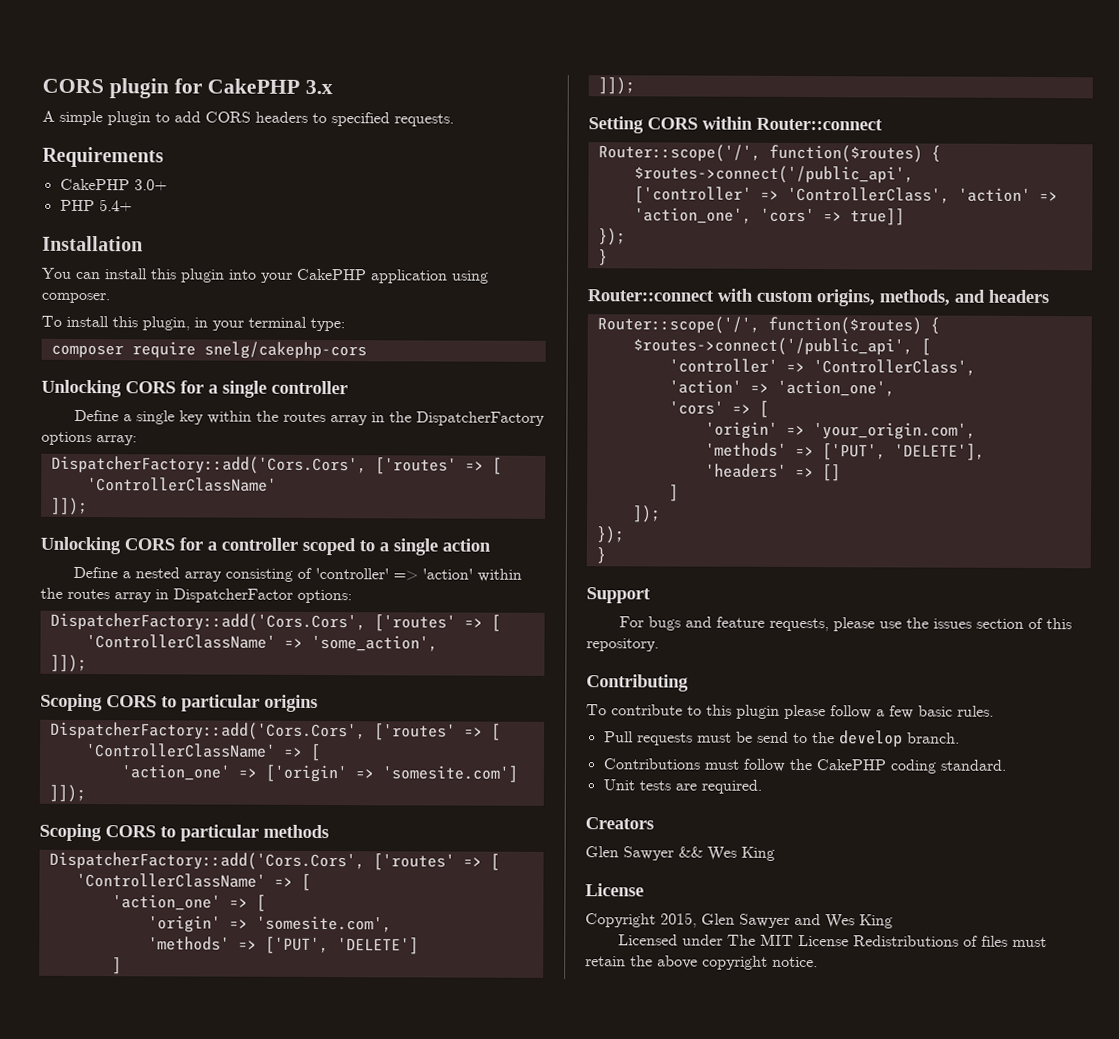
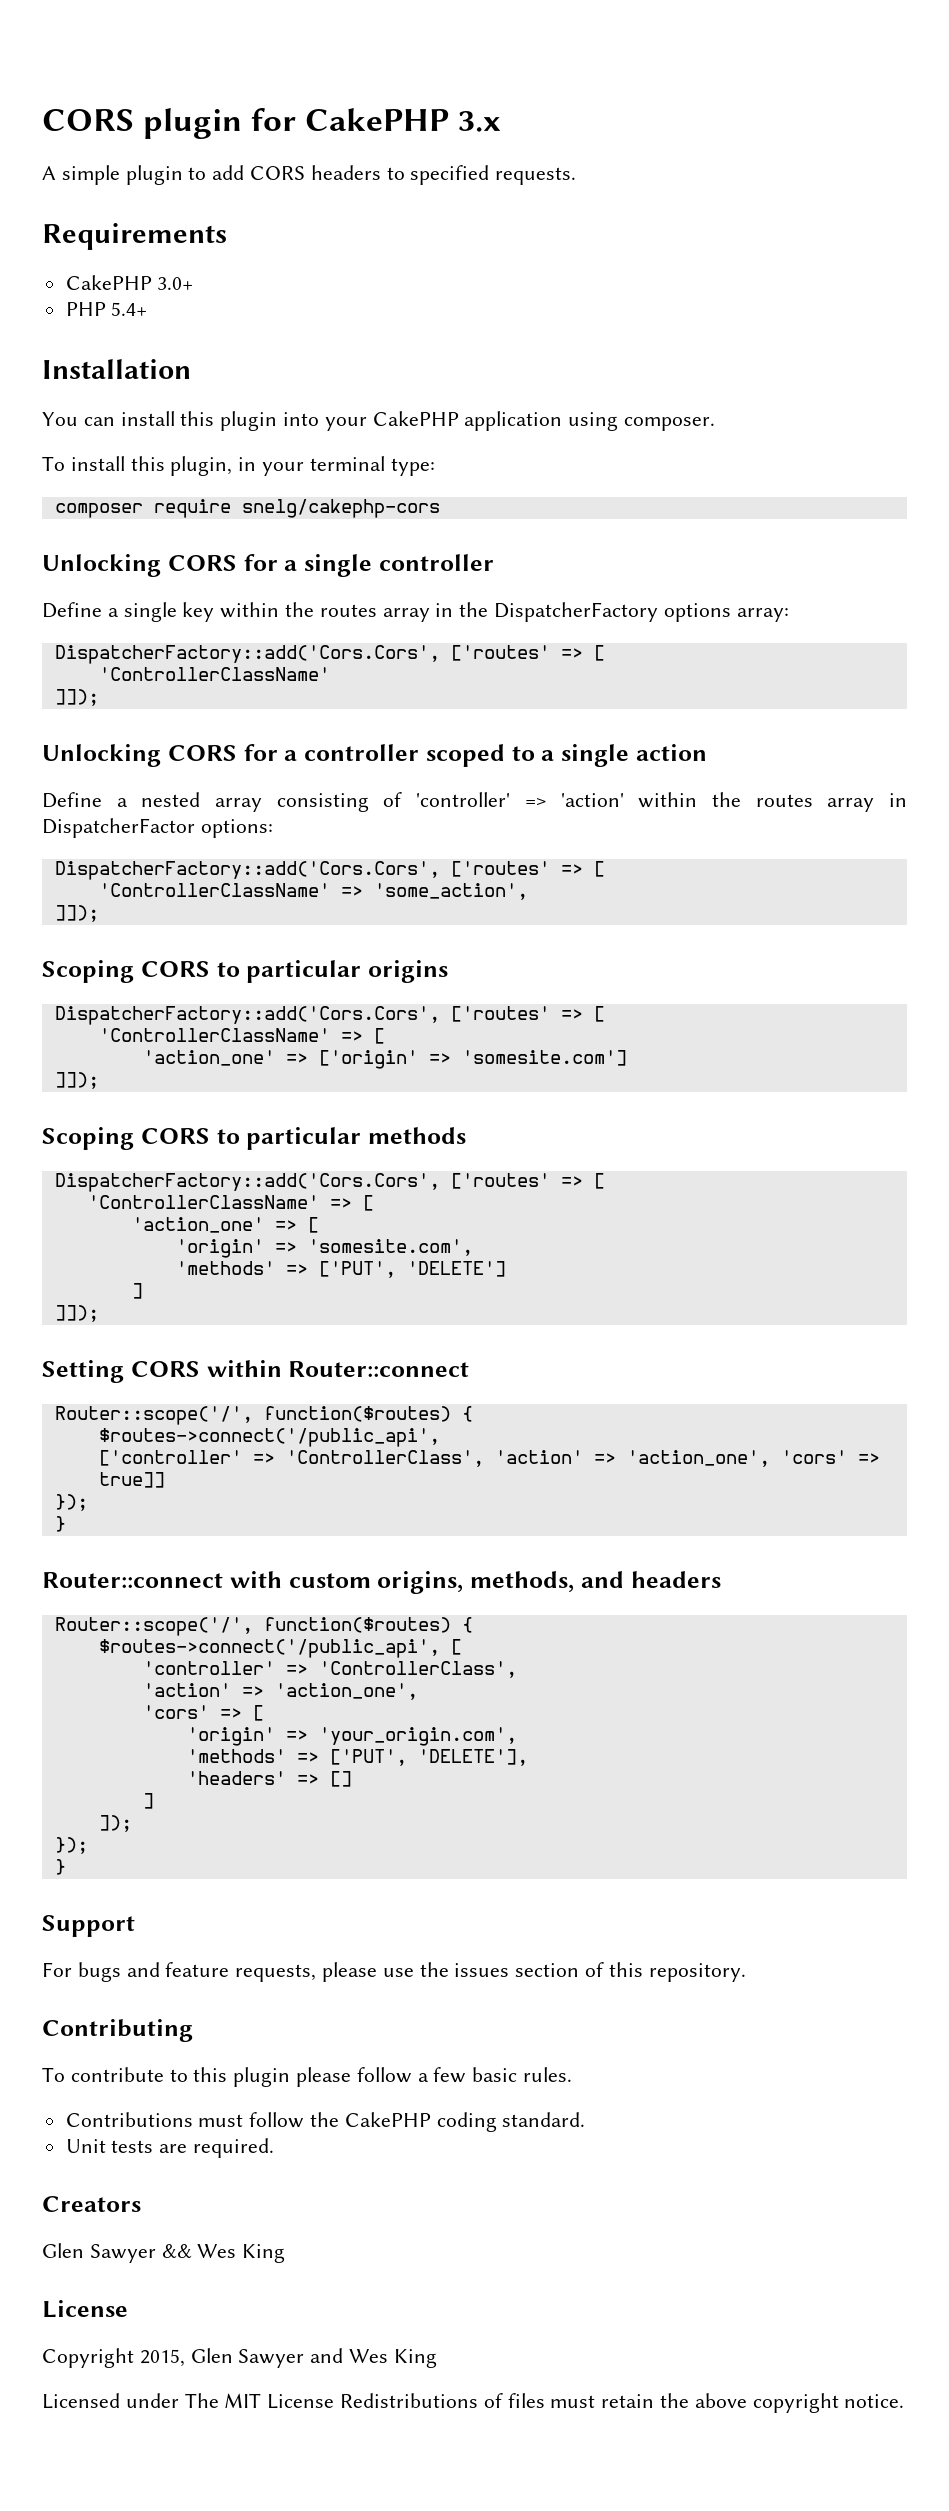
- Pull requests must be send to the develop branch.

